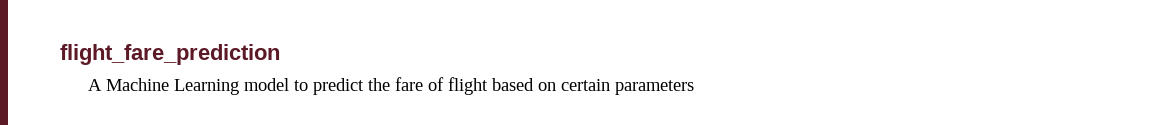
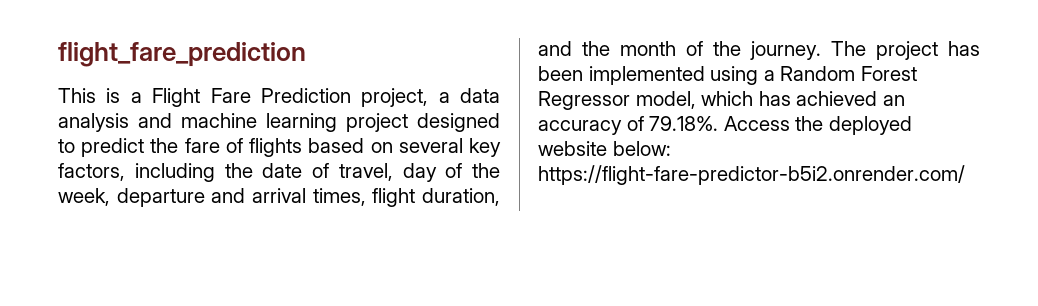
- A Machine Learning model to predict the fare of flight based on certain parameters
+ This is a Flight Fare Prediction project, a data analysis and machine learning project designed to predict the fare of flights based on several key factors, including the date of travel, day of the week, departure and arrival times, flight duration, and the month of the journey. The project has been implemented using a Random Forest Regressor model, which has achieved an accuracy of 79.18%. Access the deployed website below: https://flight-fare-predictor-b5i2.onrender.com/

